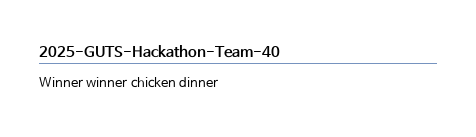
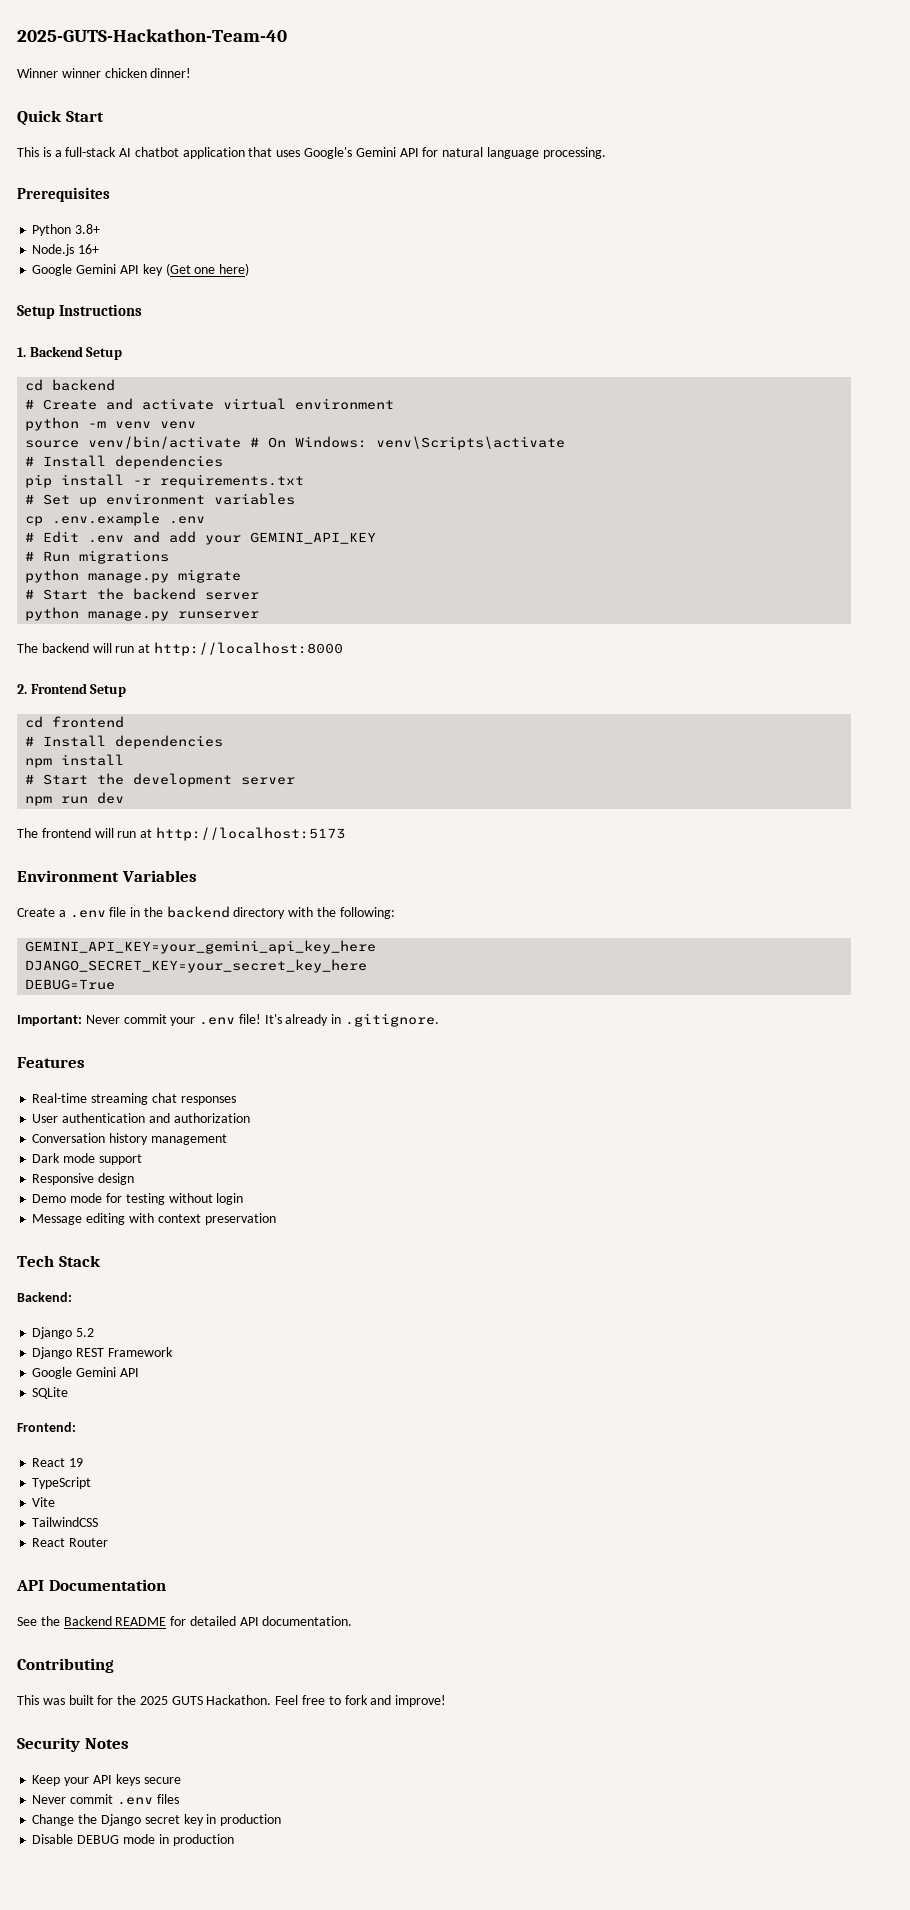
- Winner winner chicken dinner
+ Winner winner chicken dinner!
+ Quick Start
+ This is a full-stack AI chatbot application that uses Google's Gemini API for natural language processing.
+ Prerequisites
+ Python 3.8+
+ Node.js 16+
+ Google Gemini API key (Get one here)
+ Setup Instructions
+ 1. Backend Setup
+ cd backend
+ # Create and activate virtual environment
+ python -m venv venv
+ source venv/bin/activate # On Windows: venv\Scripts\activate
+ # Install dependencies
+ pip install -r requirements.txt
+ # Set up environment variables
+ cp .env.example .env
+ # Edit .env and add your GEMINI_API_KEY
+ # Run migrations
+ python manage.py migrate
+ # Start the backend server
+ python manage.py runserver
+ The backend will run at http://localhost:8000
+ 2. Frontend Setup
+ cd frontend
+ # Install dependencies
+ npm install
+ # Start the development server
+ npm run dev
+ The frontend will run at http://localhost:5173
+ Environment Variables
+ Create a .env file in the backend directory with the following:
+ GEMINI_API_KEY=your_gemini_api_key_here
+ DJANGO_SECRET_KEY=your_secret_key_here
+ DEBUG=True
+ Important: Never commit your .env file! It's already in .gitignore.
+ Features
+ Real-time streaming chat responses
+ User authentication and authorization
+ Conversation history management
+ Dark mode support
+ Responsive design
+ Demo mode for testing without login
+ Message editing with context preservation
+ Tech Stack
+ Backend:
+ Django 5.2
+ Django REST Framework
+ Google Gemini API
+ SQLite
+ Frontend:
+ React 19
+ TypeScript
+ Vite
+ TailwindCSS
+ React Router
+ API Documentation
+ See the Backend README for detailed API documentation.
+ Contributing
+ This was built for the 2025 GUTS Hackathon. Feel free to fork and improve!
+ Security Notes
+ Keep your API keys secure
+ Never commit .env files
+ Change the Django secret key in production
+ Disable DEBUG mode in production

